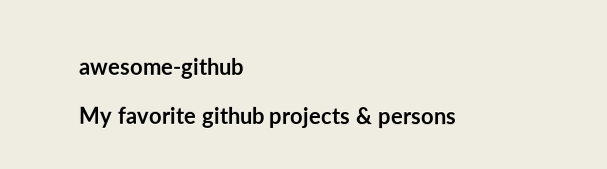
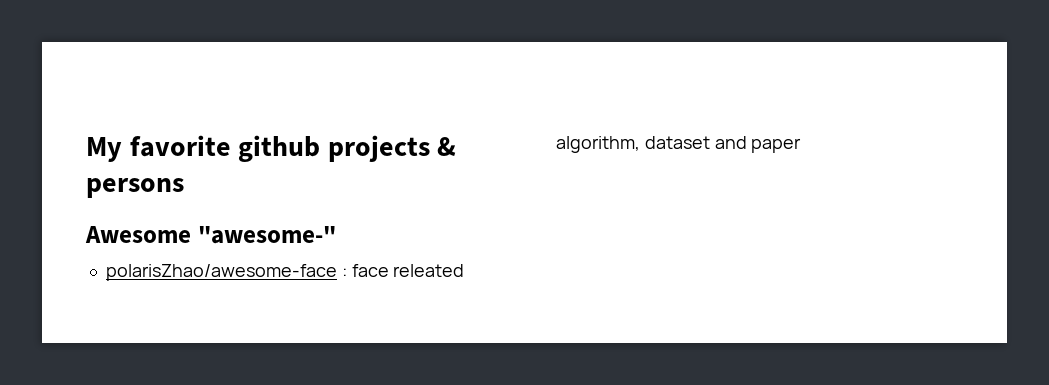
- awesome-github
+ Awesome "awesome-"
+ polarisZhao/awesome-face : face releated algorithm, dataset and paper

